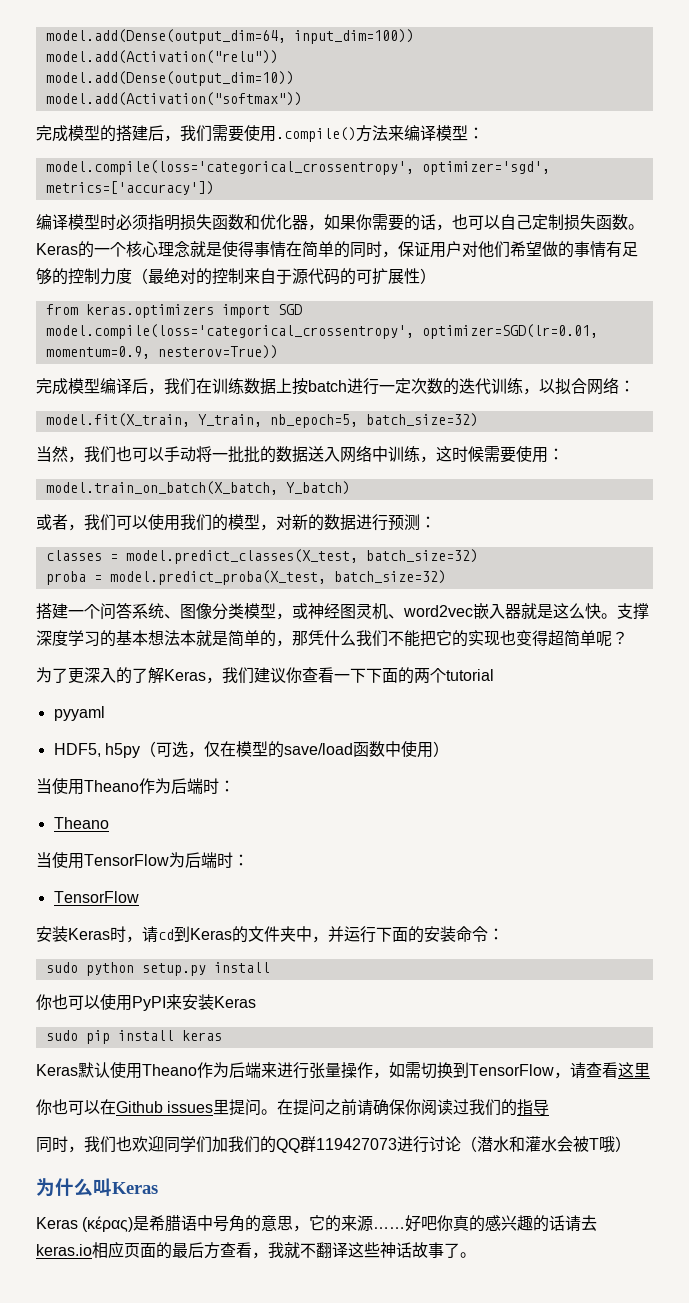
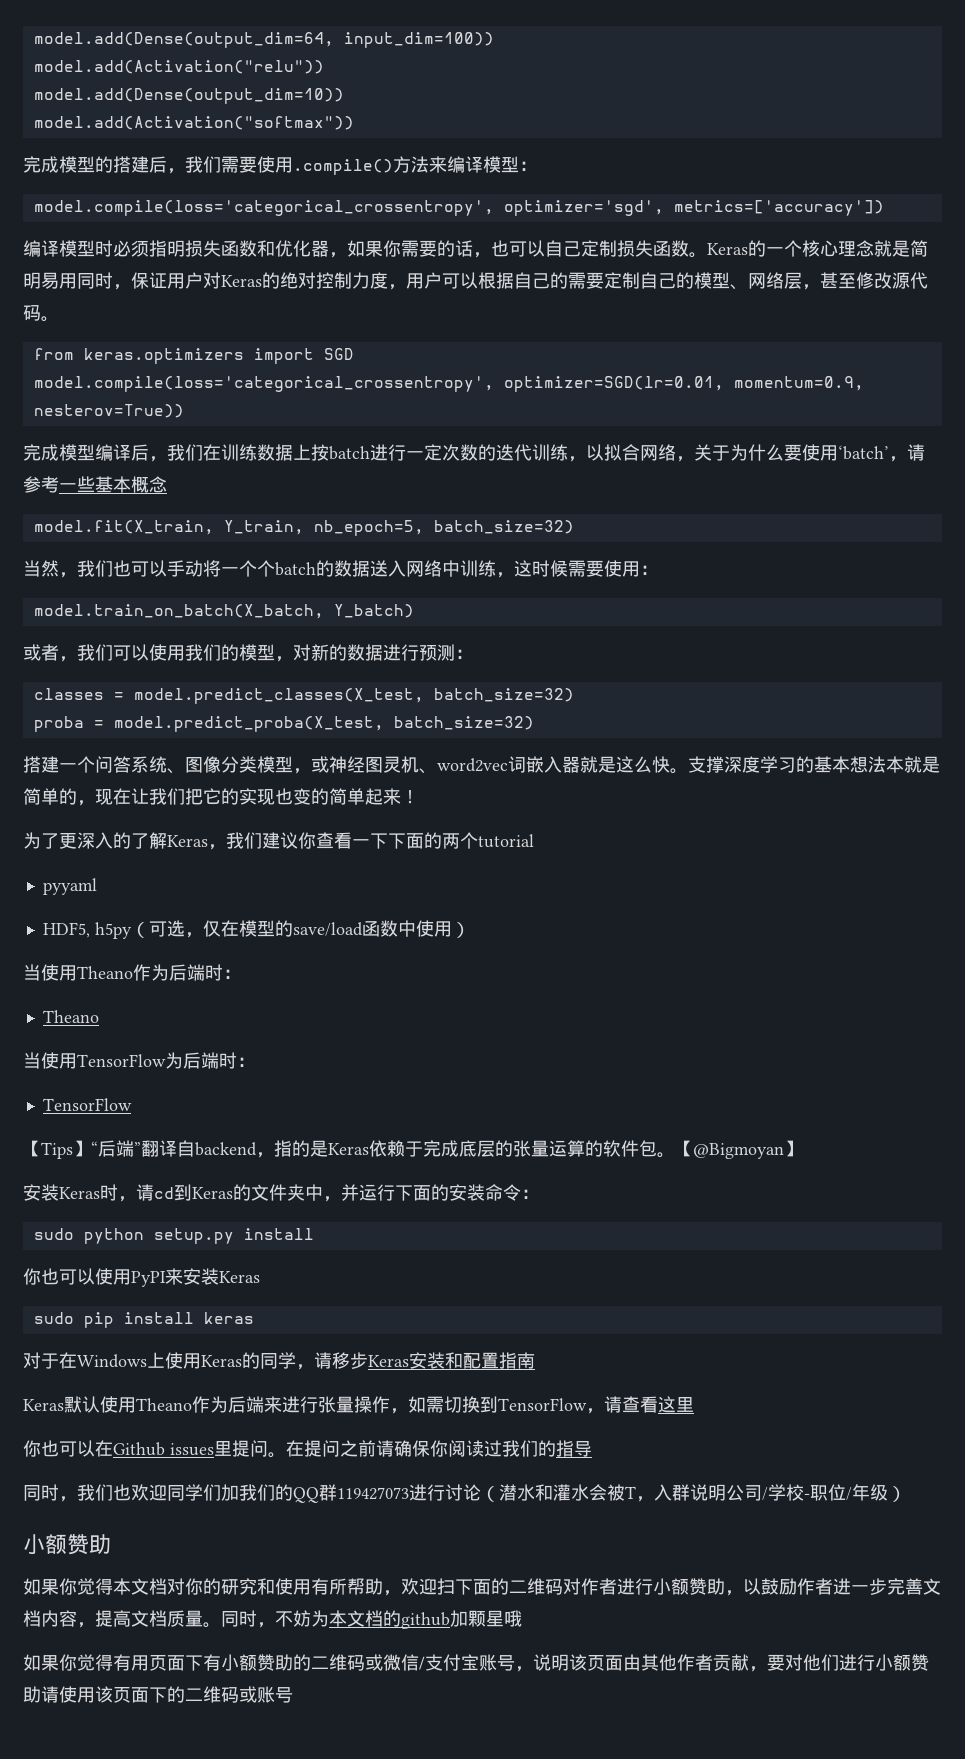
- Keras的一个核心理念就是使得事情在简单的同时，保证用户对他们希望做的事情有足够的控制力度（最绝对的控制来自于源代码的可扩展性）
+ Keras的一个核心理念就是简明易用同时，保证用户对Keras的绝对控制力度，用户可以根据自己的需要定制自己的模型、网络层，甚至修改源代码。
- 完成模型编译后，我们在训练数据上按batch进行一定次数的迭代训练，以拟合网络：
+ 完成模型编译后，我们在训练数据上按batch进行一定次数的迭代训练，以拟合网络，关于为什么要使用‘batch’，请参考一些基本概念
- 当然，我们也可以手动将一批批的数据送入网络中训练，这时候需要使用：
+ 当然，我们也可以手动将一个个batch的数据送入网络中训练，这时候需要使用：
- 搭建一个问答系统、图像分类模型，或神经图灵机、word2vec嵌入器就是这么快。
+ 搭建一个问答系统、图像分类模型，或神经图灵机、word2vec词嵌入器就是这么快。
- 支撑深度学习的基本想法本就是简单的，那凭什么我们不能把它的实现也变得超简单呢？
+ 支撑深度学习的基本想法本就是简单的，现在让我们把它的实现也变的简单起来！
+ 【Tips】“后端”翻译自backend，指的是Keras依赖于完成底层的张量运算的软件包。【@Bigmoyan】
+ 对于在Windows上使用Keras的同学，请移步Keras安装和配置指南
- 同时，我们也欢迎同学们加我们的QQ群119427073进行讨论（潜水和灌水会被T哦）
- 为什么叫Keras
- Keras (κέρας)是希腊语中号角的意思，它的来源……好吧你真的感兴趣的话请去keras.io相应页面的最后方查看，我就不翻译这些神话故事了。
+ 同时，我们也欢迎同学们加我们的QQ群119427073进行讨论（潜水和灌水会被T，入群说明公司/学校-职位/年级）
+ 小额赞助
+ 如果你觉得本文档对你的研究和使用有所帮助，欢迎扫下面的二维码对作者进行小额赞助，以鼓励作者进一步完善文档内容，提高文档质量。同时，不妨为本文档的github加颗星哦
+ 如果你觉得有用页面下有小额赞助的二维码或微信/支付宝账号，说明该页面由其他作者贡献，要对他们进行小额赞助请使用该页面下的二维码或账号

